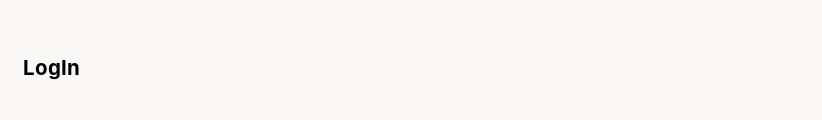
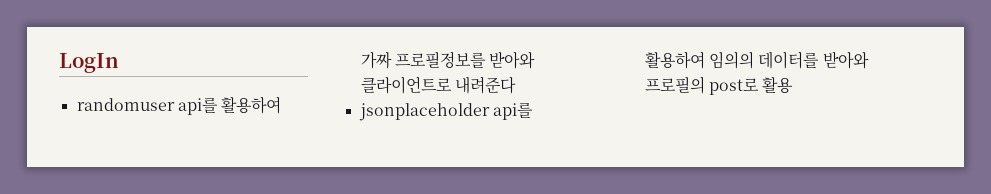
+ randomuser api를 활용하여 가짜 프로필정보를 받아와 클라이언트로 내려준다
+ jsonplaceholder api를 활용하여 임의의 데이터를 받아와 프로필의 post로 활용

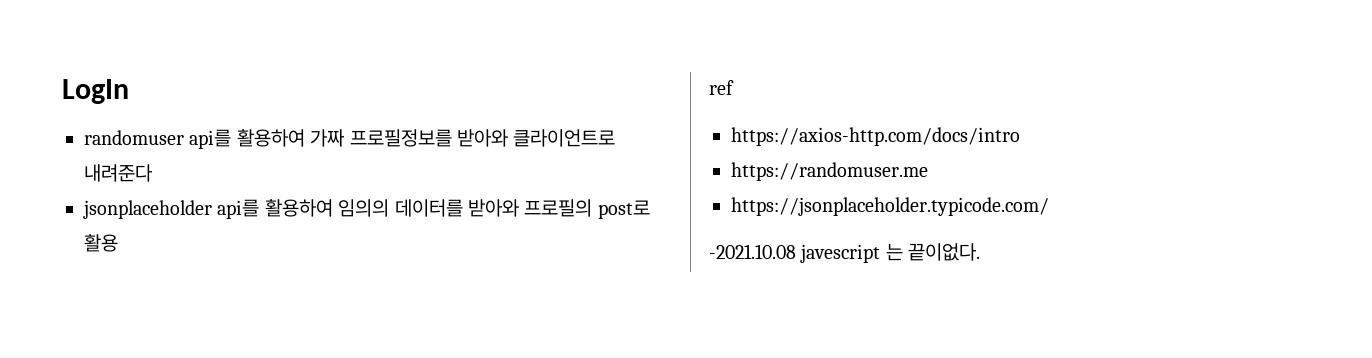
+ ref
+ https://axios-http.com/docs/intro
+ https://randomuser.me
+ https://jsonplaceholder.typicode.com/
+ -2021.10.08 javescript 는 끝이없다.

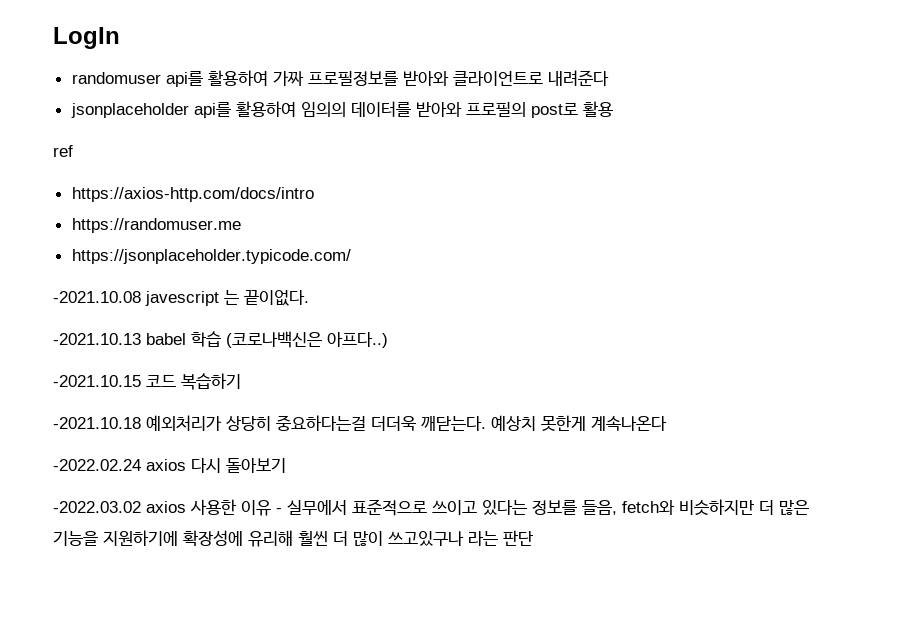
+ -2021.10.13 babel 학습 (코로나백신은 아프다..)
+ -2021.10.15 코드 복습하기
+ -2021.10.18 예외처리가 상당히 중요하다는걸 더더욱 깨닫는다. 예상치 못한게 계속나온다
+ -2022.02.24 axios 다시 돌아보기
+ -2022.03.02 axios 사용한 이유 - 실무에서 표준적으로 쓰이고 있다는 정보를 들음, fetch와 비슷하지만 더 많은 기능을 지원하기에 확장성에 유리해 훨씬 더 많이 쓰고있구나 라는 판단

